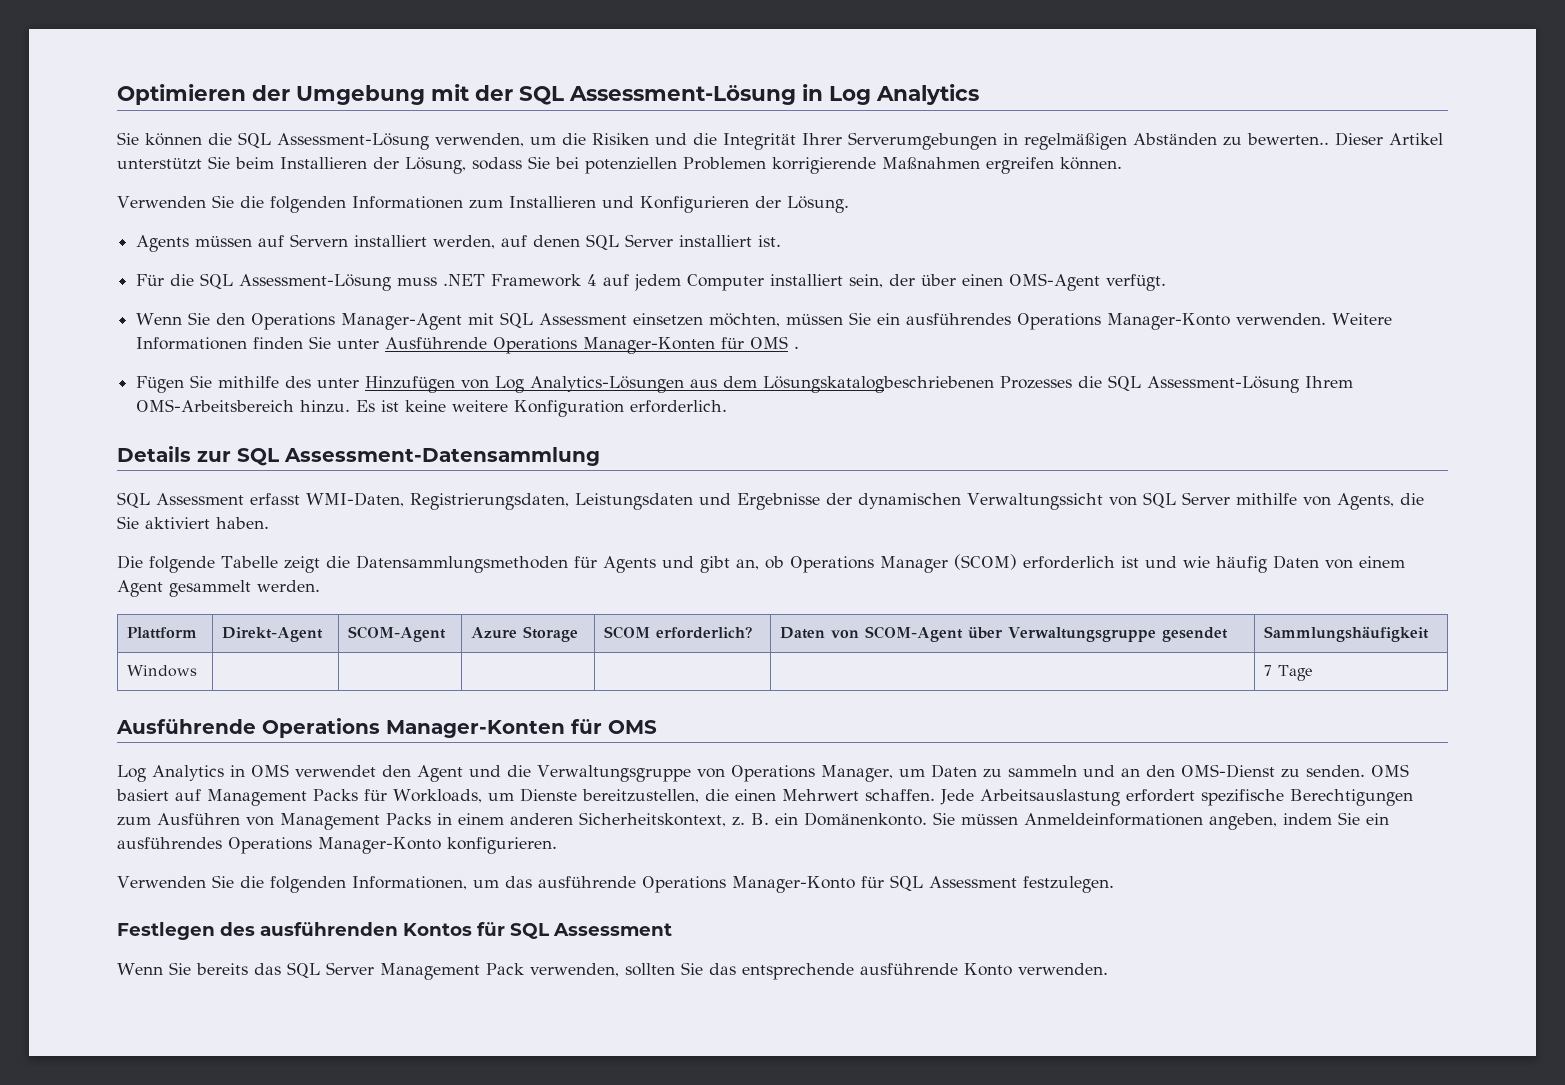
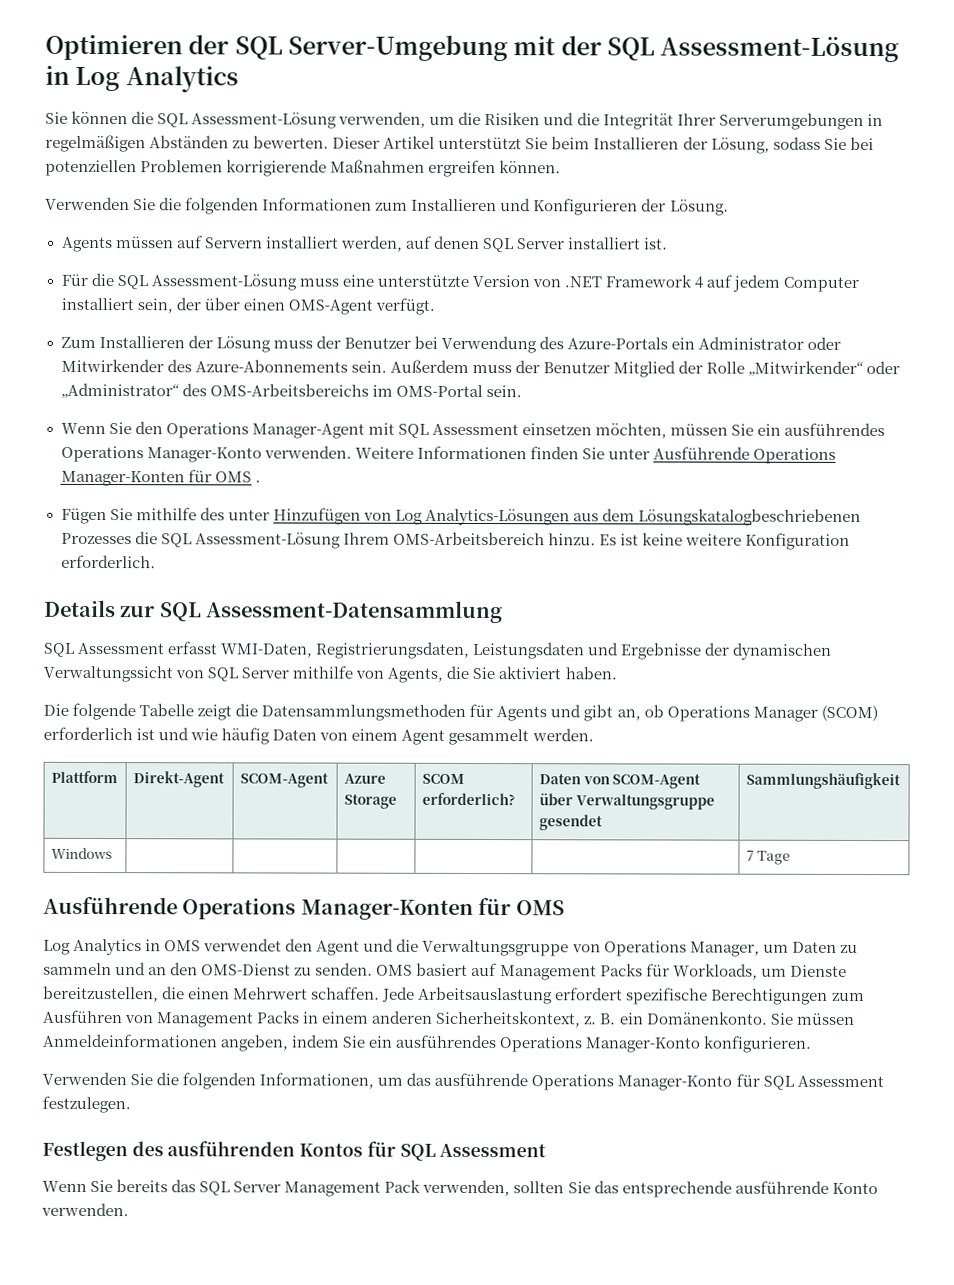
- Optimieren der Umgebung mit der SQL Assessment-Lösung in Log Analytics
+ Optimieren der SQL Server-Umgebung mit der SQL Assessment-Lösung in Log Analytics
- Sie können die SQL Assessment-Lösung verwenden, um die Risiken und die Integrität Ihrer Serverumgebungen in regelmäßigen Abständen zu bewerten..
+ Sie können die SQL Assessment-Lösung verwenden, um die Risiken und die Integrität Ihrer Serverumgebungen in regelmäßigen Abständen zu bewerten.
- Für die SQL Assessment-Lösung muss .NET Framework 4 auf jedem Computer installiert sein, der über einen OMS-Agent verfügt.
+ Für die SQL Assessment-Lösung muss eine unterstützte Version von .NET Framework 4 auf jedem Computer installiert sein, der über einen OMS-Agent verfügt.
+ Zum Installieren der Lösung muss der Benutzer bei Verwendung des Azure-Portals ein Administrator oder Mitwirkender des Azure-Abonnements sein. Außerdem muss der Benutzer Mitglied der Rolle „Mitwirkender“ oder „Administrator“ des OMS-Arbeitsbereichs im OMS-Portal sein.

